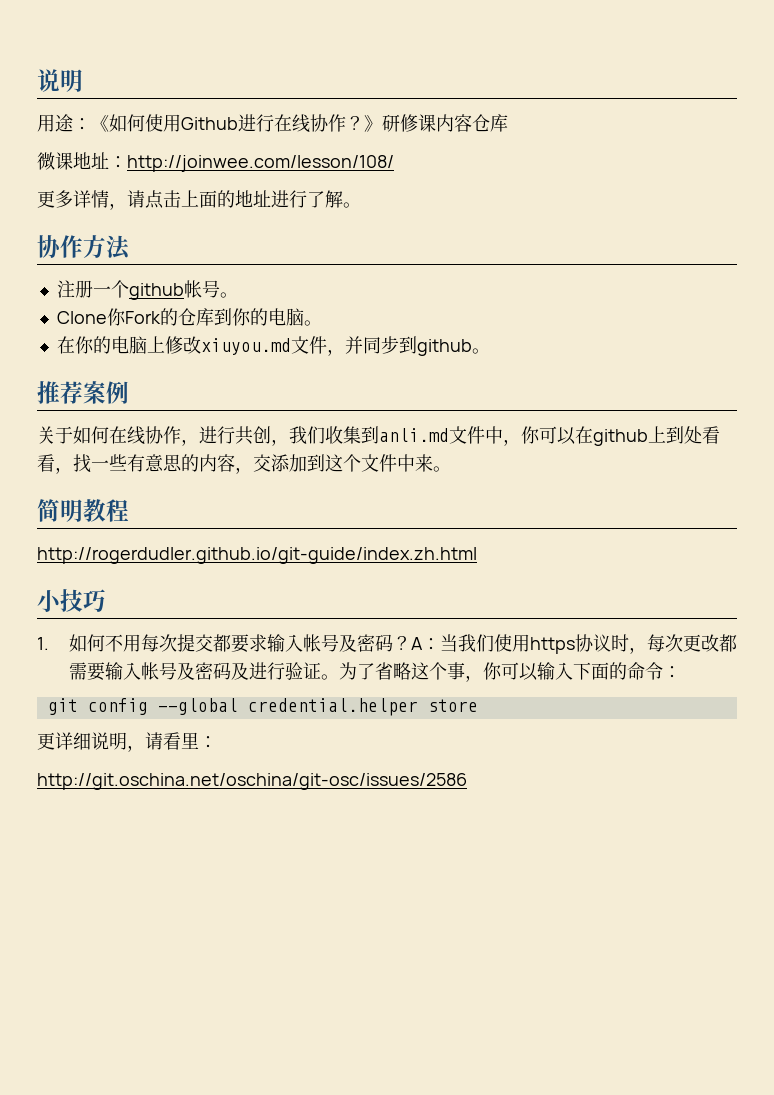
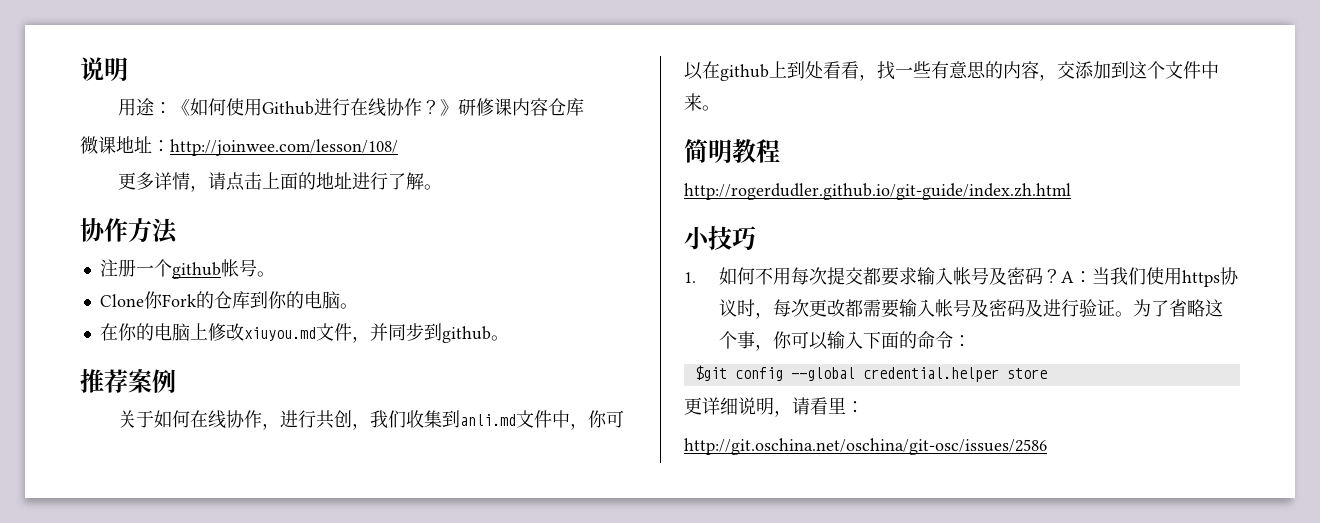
- git config --global credential.helper store
+ $git config --global credential.helper store

